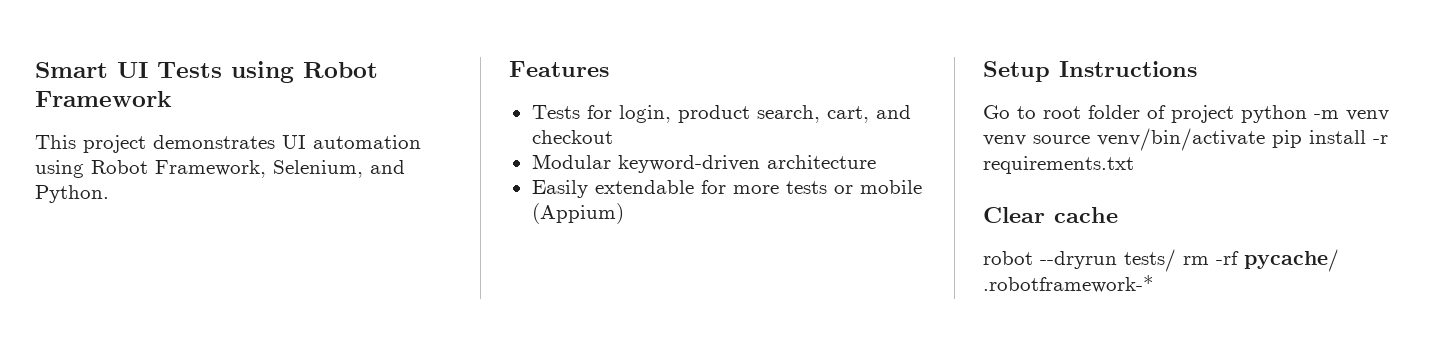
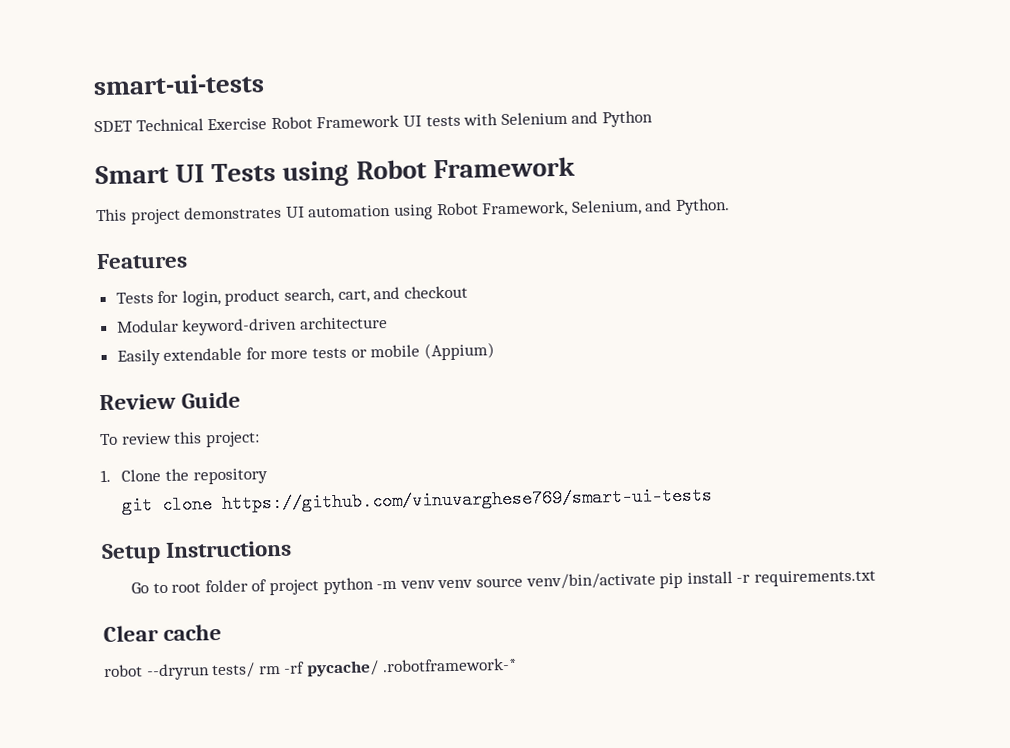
+ smart-ui-tests
+ SDET Technical Exercise Robot Framework UI tests with Selenium and Python
+ Review Guide
+ To review this project:
+ 1. Clone the repository
+ git clone https://github.com/vinuvarghese769/smart-ui-tests

